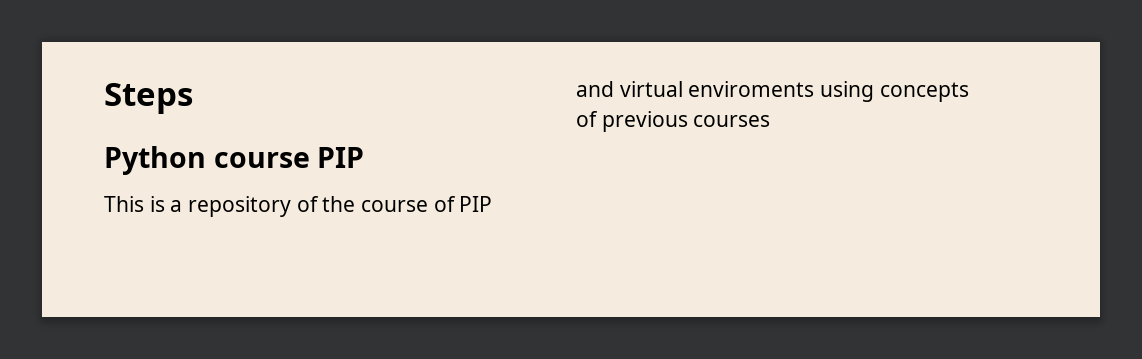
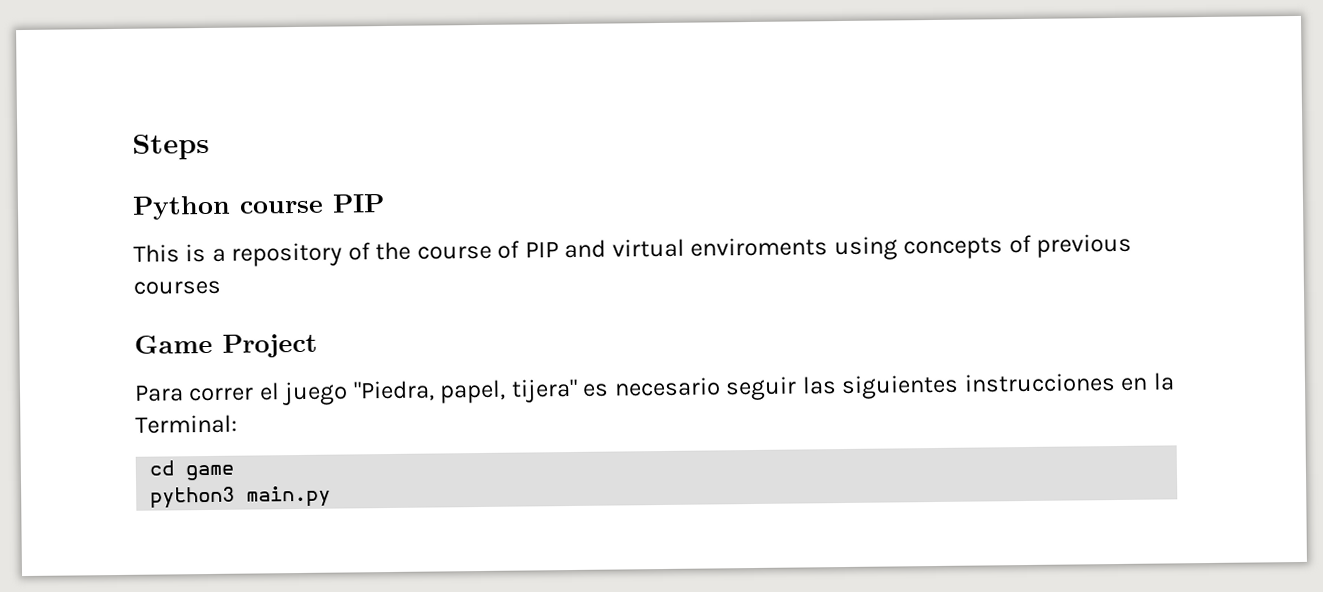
+ Game Project
+ Para correr el juego "Piedra, papel, tijera" es necesario seguir las siguientes instrucciones en la Terminal:
+ cd game
+ python3 main.py

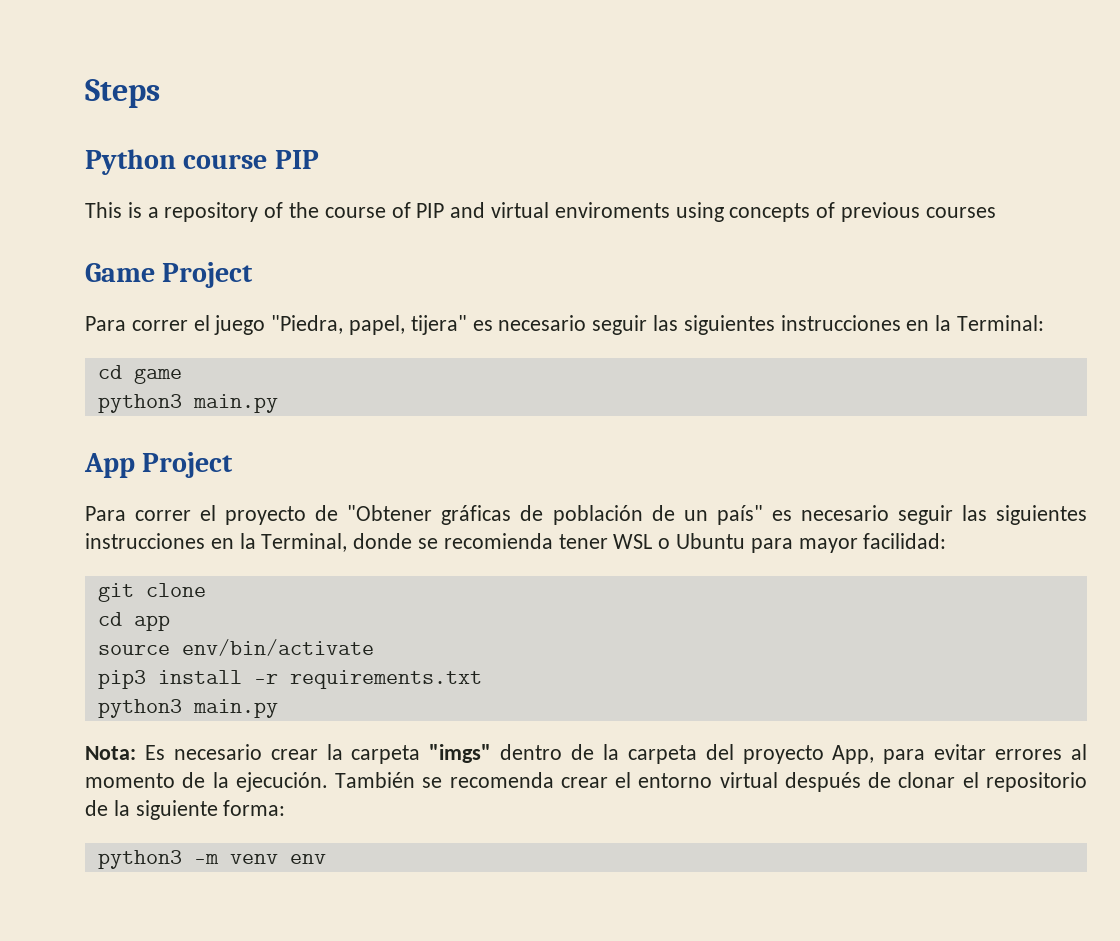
+ App Project
+ Para correr el proyecto de "Obtener gráficas de población de un país" es necesario seguir las siguientes instrucciones en la Terminal, donde se recomienda tener WSL o Ubuntu para mayor facilidad:
+ git clone
+ cd app
+ source env/bin/activate
+ pip3 install -r requirements.txt
+ python3 main.py
+ Nota: Es necesario crear la carpeta "imgs" dentro de la carpeta del proyecto App, para evitar errores al momento de la ejecución. También se recomenda crear el entorno virtual después de clonar el repositorio de la siguiente forma:
+ python3 -m venv env

